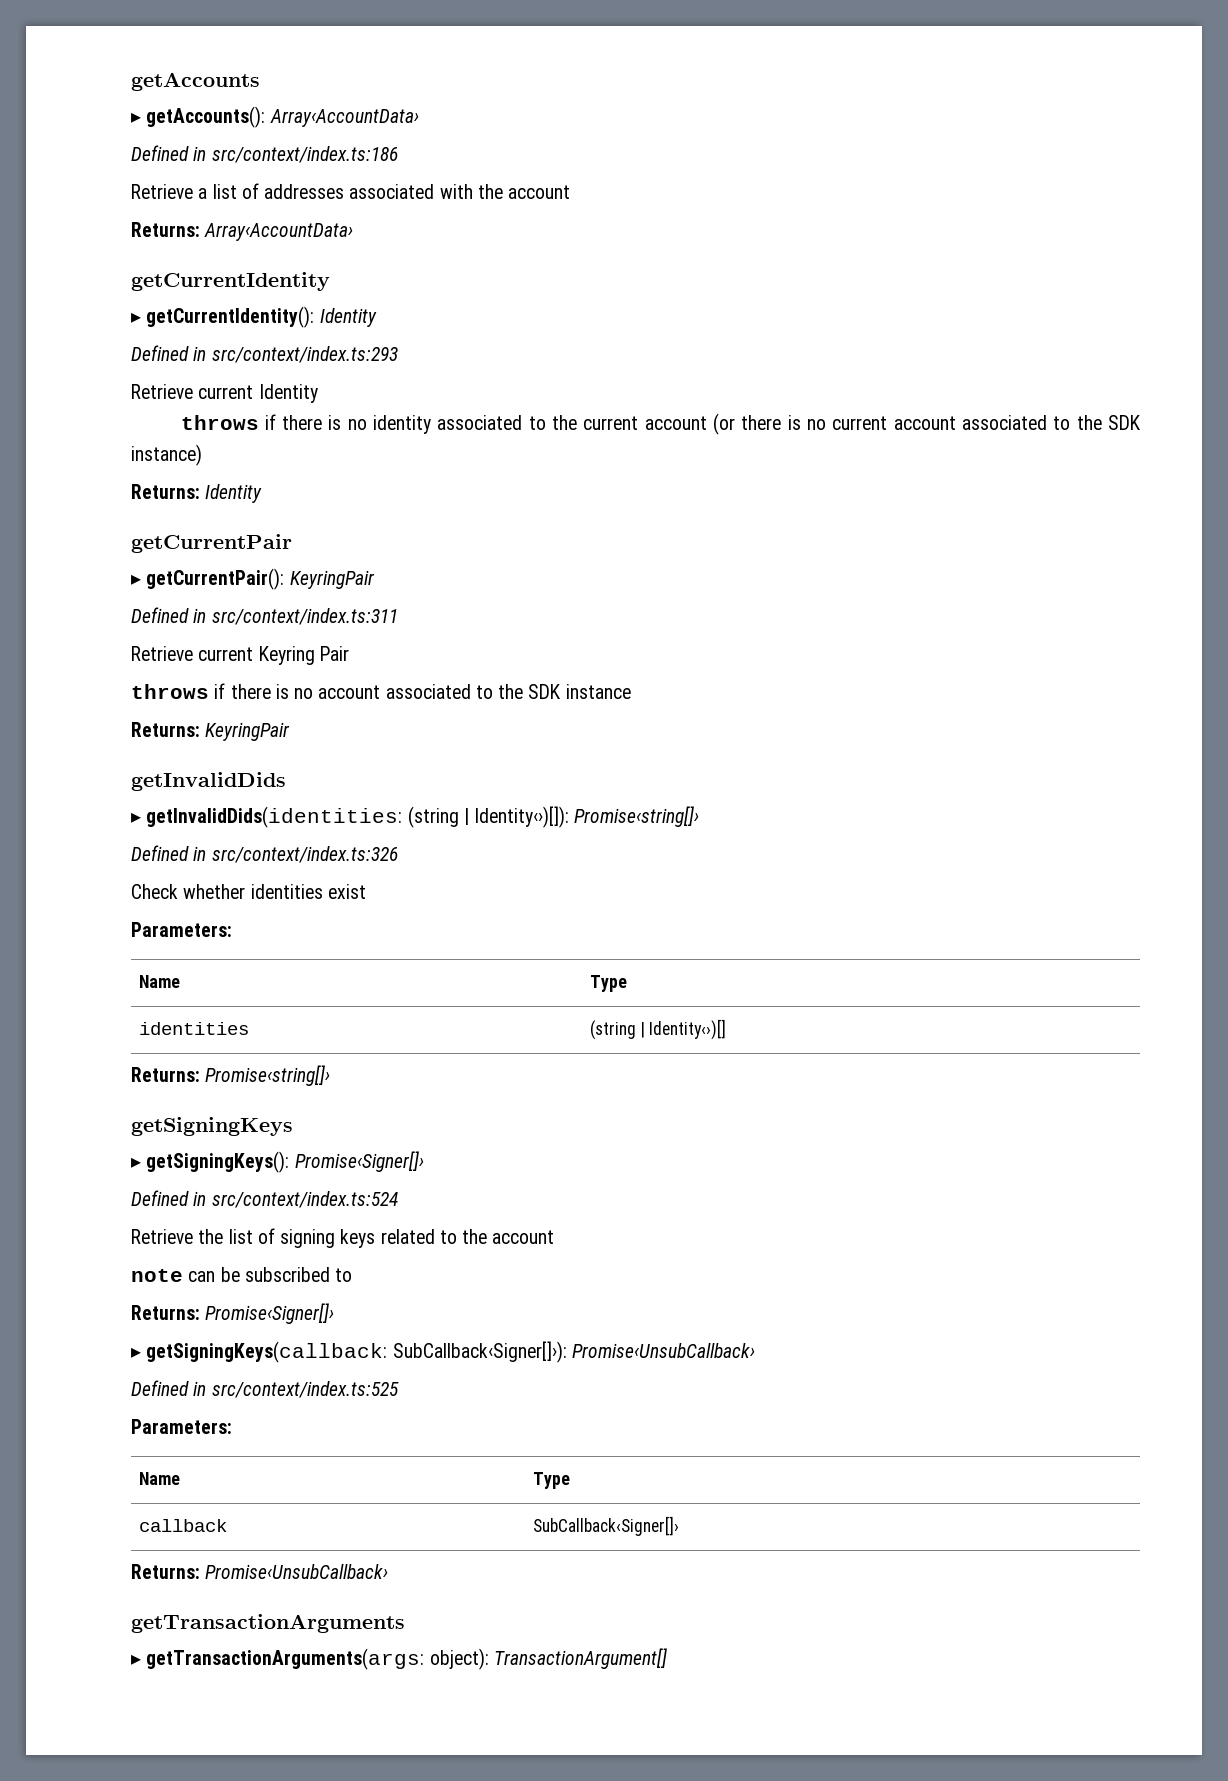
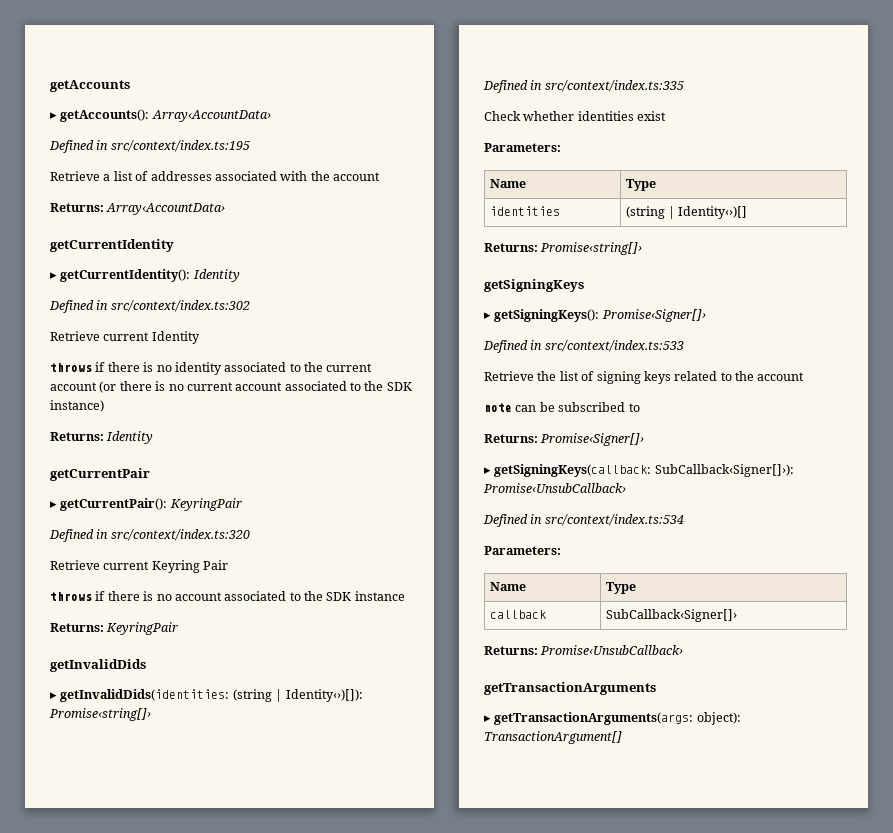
- Defined in src/context/index.ts:186
+ Defined in src/context/index.ts:195
- Defined in src/context/index.ts:293
+ Defined in src/context/index.ts:302
- Defined in src/context/index.ts:311
+ Defined in src/context/index.ts:320
- Defined in src/context/index.ts:326
+ Defined in src/context/index.ts:335
- Defined in src/context/index.ts:524
+ Defined in src/context/index.ts:533
- Defined in src/context/index.ts:525
+ Defined in src/context/index.ts:534

